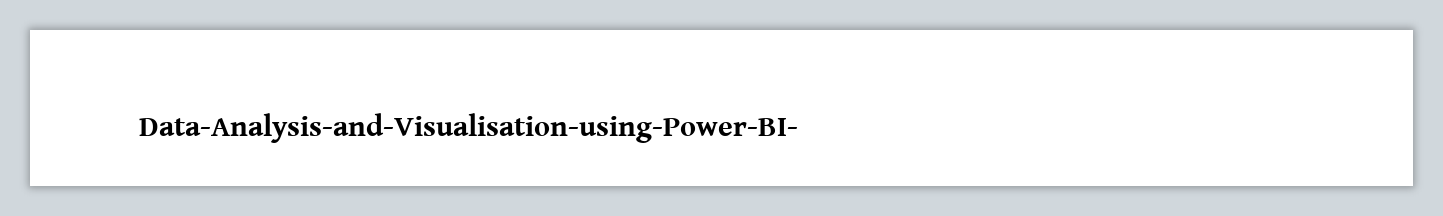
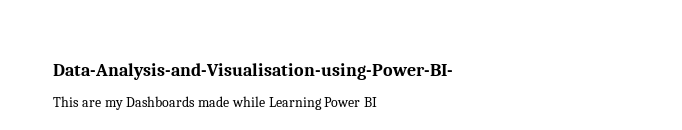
+ This are my Dashboards made while Learning Power BI

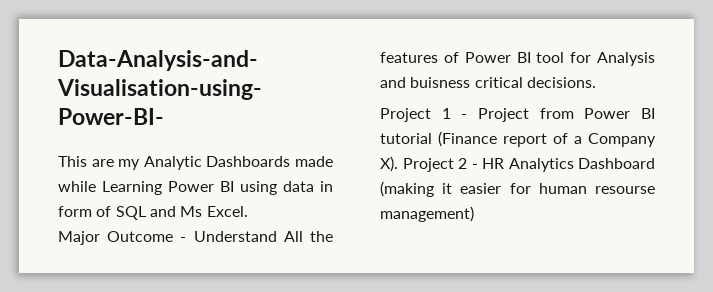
- This are my Dashboards made while Learning Power BI
+ This are my Analytic Dashboards made while Learning Power BI using data in form of SQL and Ms Excel.
+ Major Outcome - Understand All the features of Power BI tool for Analysis and buisness critical decisions.
+ Project 1 - Project from Power BI tutorial (Finance report of a Company X). Project 2 - HR Analytics Dashboard (making it easier for human resourse management)

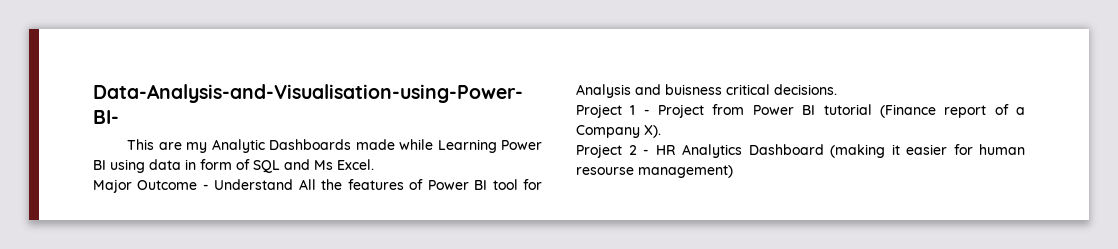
- Project 1 - Project from Power BI tutorial (Finance report of a Company X). Project 2 - HR Analytics Dashboard (making it easier for human resourse management)
+ Project 1 - Project from Power BI tutorial (Finance report of a Company X).
+ Project 2 - HR Analytics Dashboard (making it easier for human resourse management)

